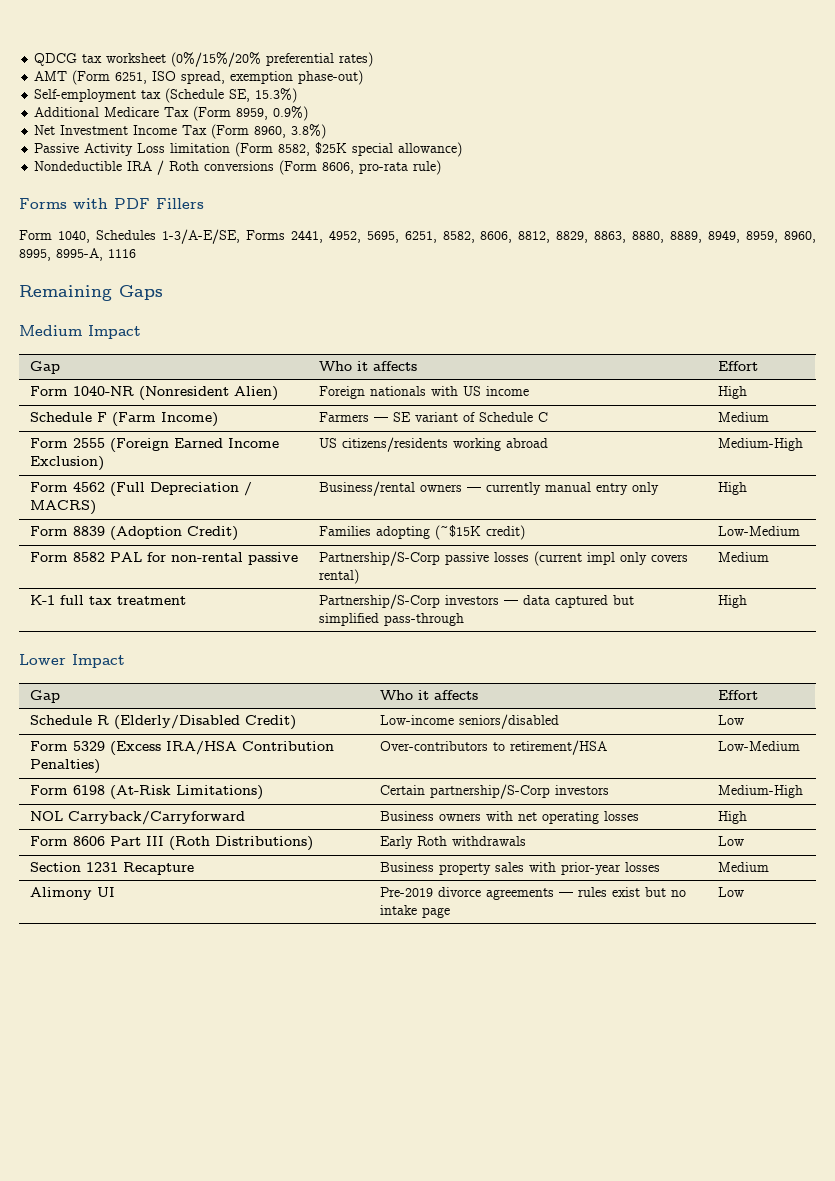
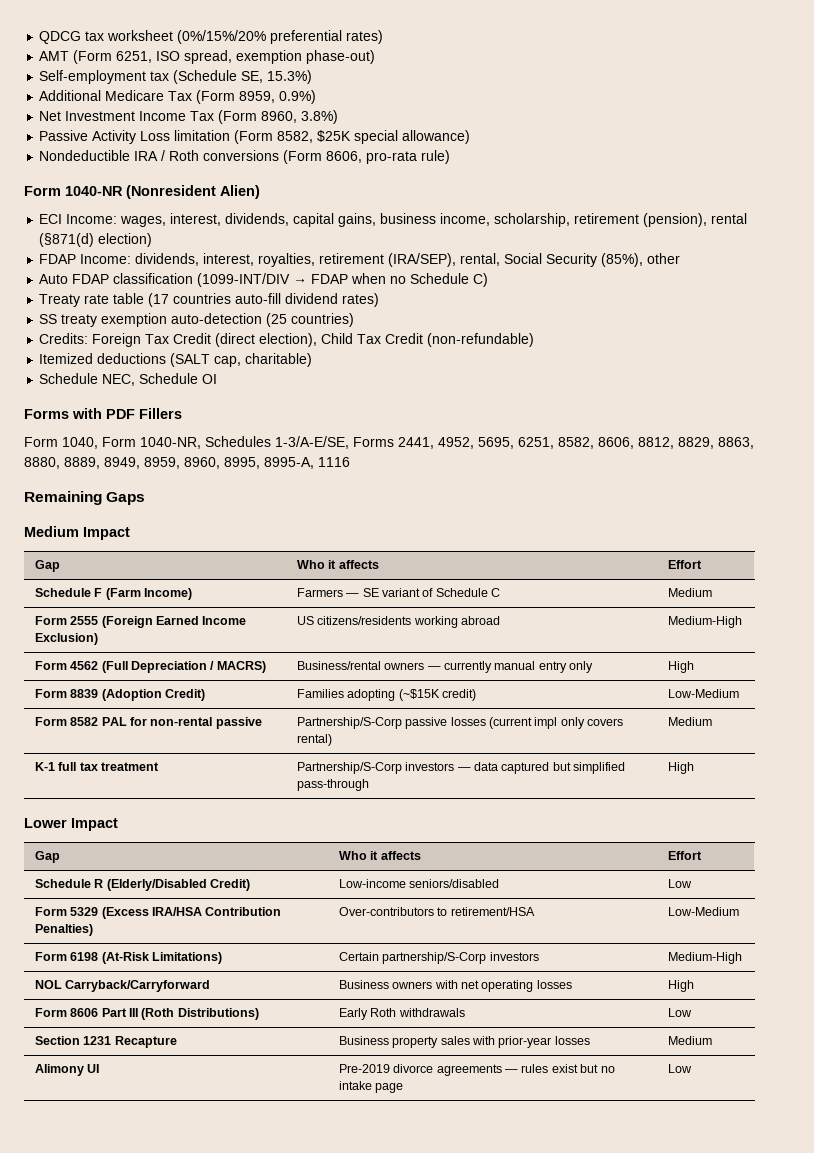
+ Form 1040-NR (Nonresident Alien)
+ ECI Income: wages, interest, dividends, capital gains, business income, scholarship, retirement (pension), rental (§871(d) election)
+ FDAP Income: dividends, interest, royalties, retirement (IRA/SEP), rental, Social Security (85%), other
+ Auto FDAP classification (1099-INT/DIV → FDAP when no Schedule C)
+ Treaty rate table (17 countries auto-fill dividend rates)
+ SS treaty exemption auto-detection (25 countries)
+ Credits: Foreign Tax Credit (direct election), Child Tax Credit (non-refundable)
+ Itemized deductions (SALT cap, charitable)
+ Schedule NEC, Schedule OI
- Form 1040, Schedules 1-3/A-E/SE, Forms 2441, 4952, 5695, 6251, 8582, 8606, 8812, 8829, 8863, 8880, 8889, 8949, 8959, 8960, 8995, 8995-A, 1116
+ Form 1040, Form 1040-NR, Schedules 1-3/A-E/SE, Forms 2441, 4952, 5695, 6251, 8582, 8606, 8812, 8829, 8863, 8880, 8889, 8949, 8959, 8960, 8995, 8995-A, 1116
- Form 1040-NR (Nonresident Alien) | Foreign nationals with US income | High

